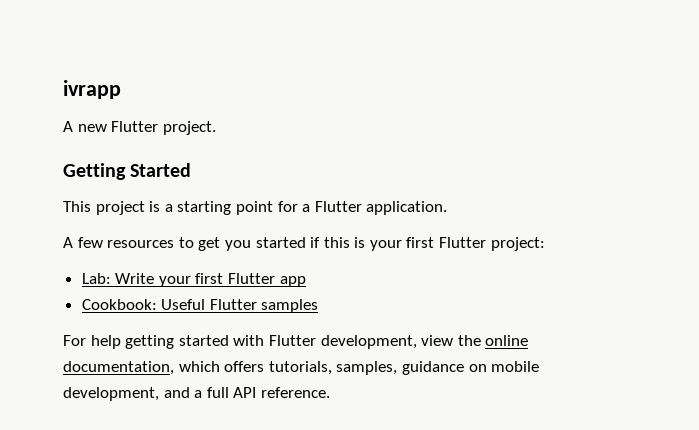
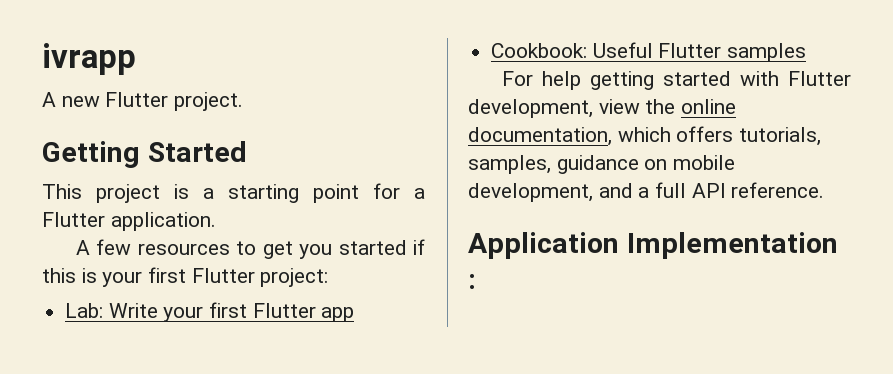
+ Application Implementation :

